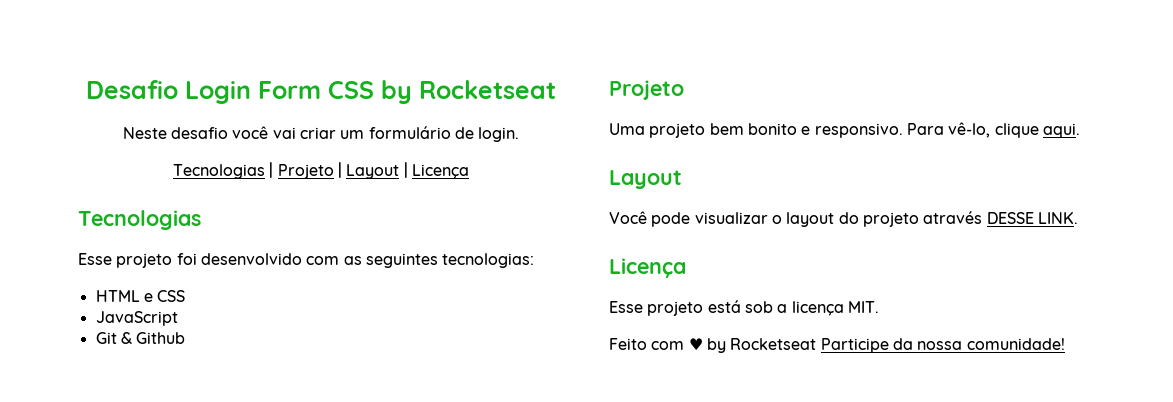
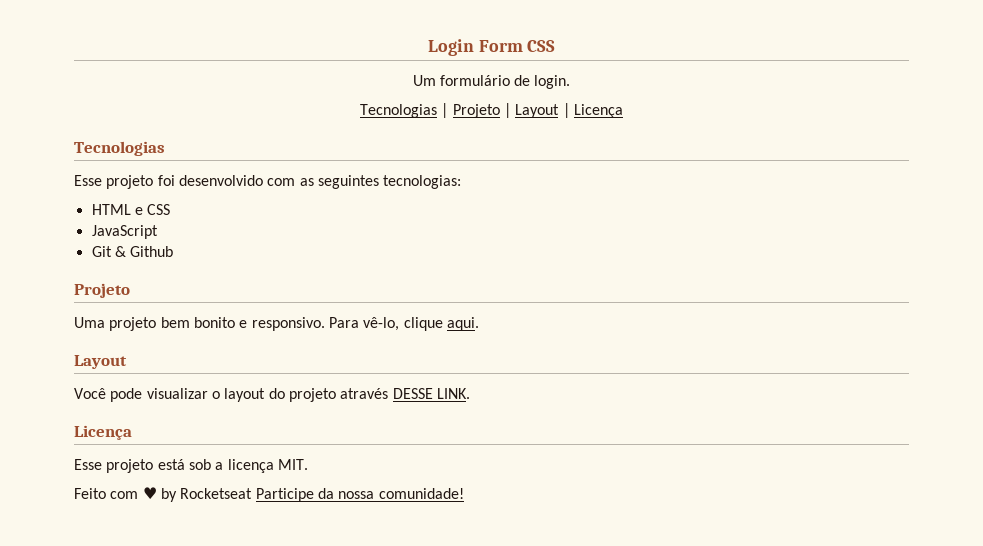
- Desafio Login Form CSS by Rocketseat
- Neste desafio você vai criar um formulário de login.
+ Login Form CSS
+ Um formulário de login.

